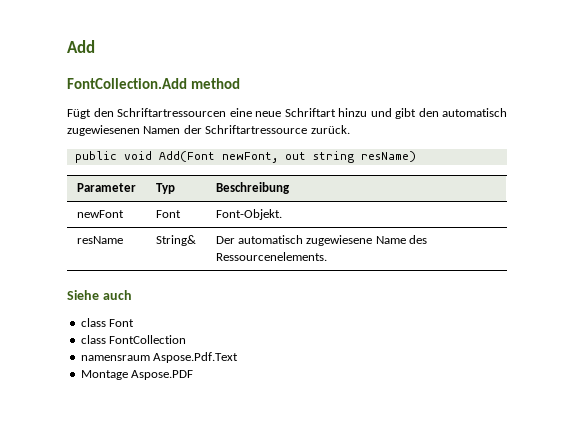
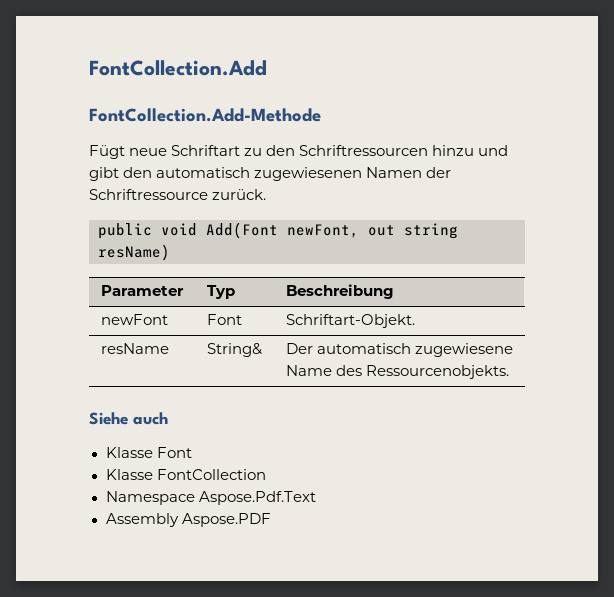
- Add
- FontCollection.Add method
- Fügt den Schriftartressourcen eine neue Schriftart hinzu und gibt den automatisch zugewiesenen Namen der Schriftartressource zurück.
+ FontCollection.Add
+ FontCollection.Add-Methode
+ Fügt neue Schriftart zu den Schriftressourcen hinzu und gibt den automatisch zugewiesenen Namen der Schriftressource zurück.
- newFont | Font | Font-Objekt.
+ newFont | Font | Schriftart-Objekt.
- resName | String& | Der automatisch zugewiesene Name des Ressourcenelements.
+ resName | String& | Der automatisch zugewiesene Name des Ressourcenobjekts.
- class Font
+ Klasse Font
- class FontCollection
+ Klasse FontCollection
- namensraum Aspose.Pdf.Text
+ Namespace Aspose.Pdf.Text
- Montage Aspose.PDF
+ Assembly Aspose.PDF

